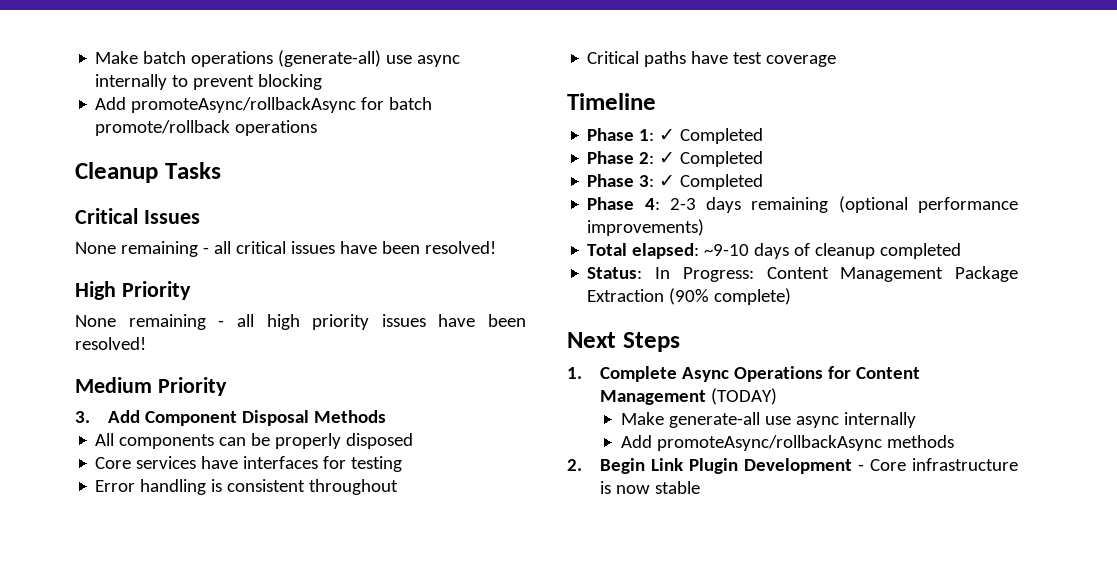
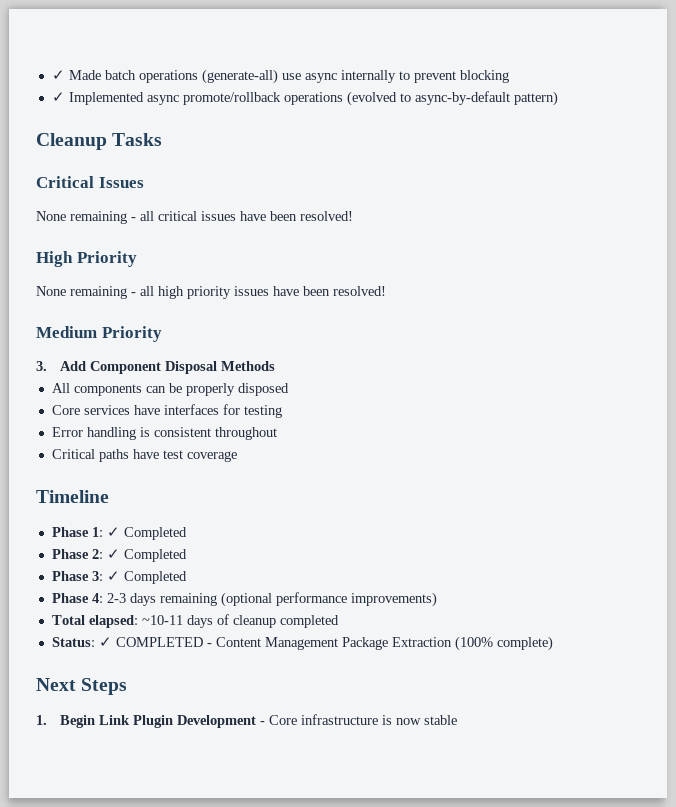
- Make batch operations (generate-all) use async internally to prevent blocking
+ ✓ Made batch operations (generate-all) use async internally to prevent blocking
- Add promoteAsync/rollbackAsync for batch promote/rollback operations
+ ✓ Implemented async promote/rollback operations (evolved to async-by-default pattern)
- Total elapsed: ~9-10 days of cleanup completed
+ Total elapsed: ~10-11 days of cleanup completed
- Status: In Progress: Content Management Package Extraction (90% complete)
+ Status: ✓ COMPLETED - Content Management Package Extraction (100% complete)
- 1. Complete Async Operations for Content Management (TODAY)
- Make generate-all use async internally
- Add promoteAsync/rollbackAsync methods
- 2. Begin Link Plugin Development - Core infrastructure is now stable
+ 1. Begin Link Plugin Development - Core infrastructure is now stable

